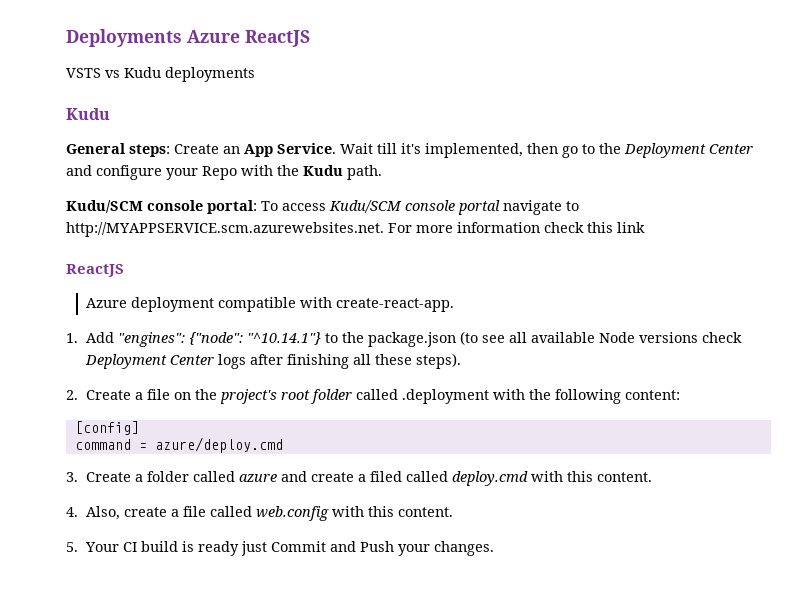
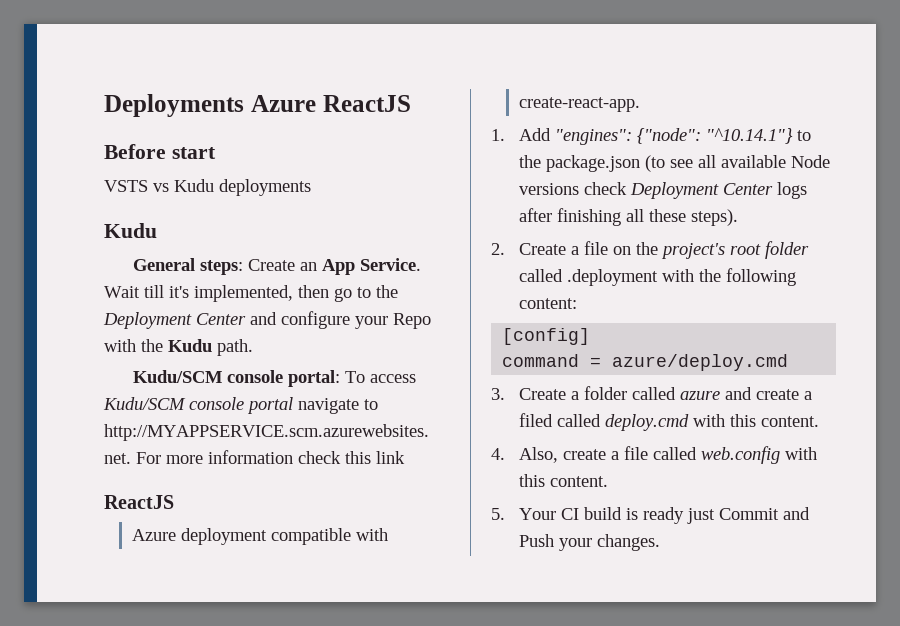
+ Before start

